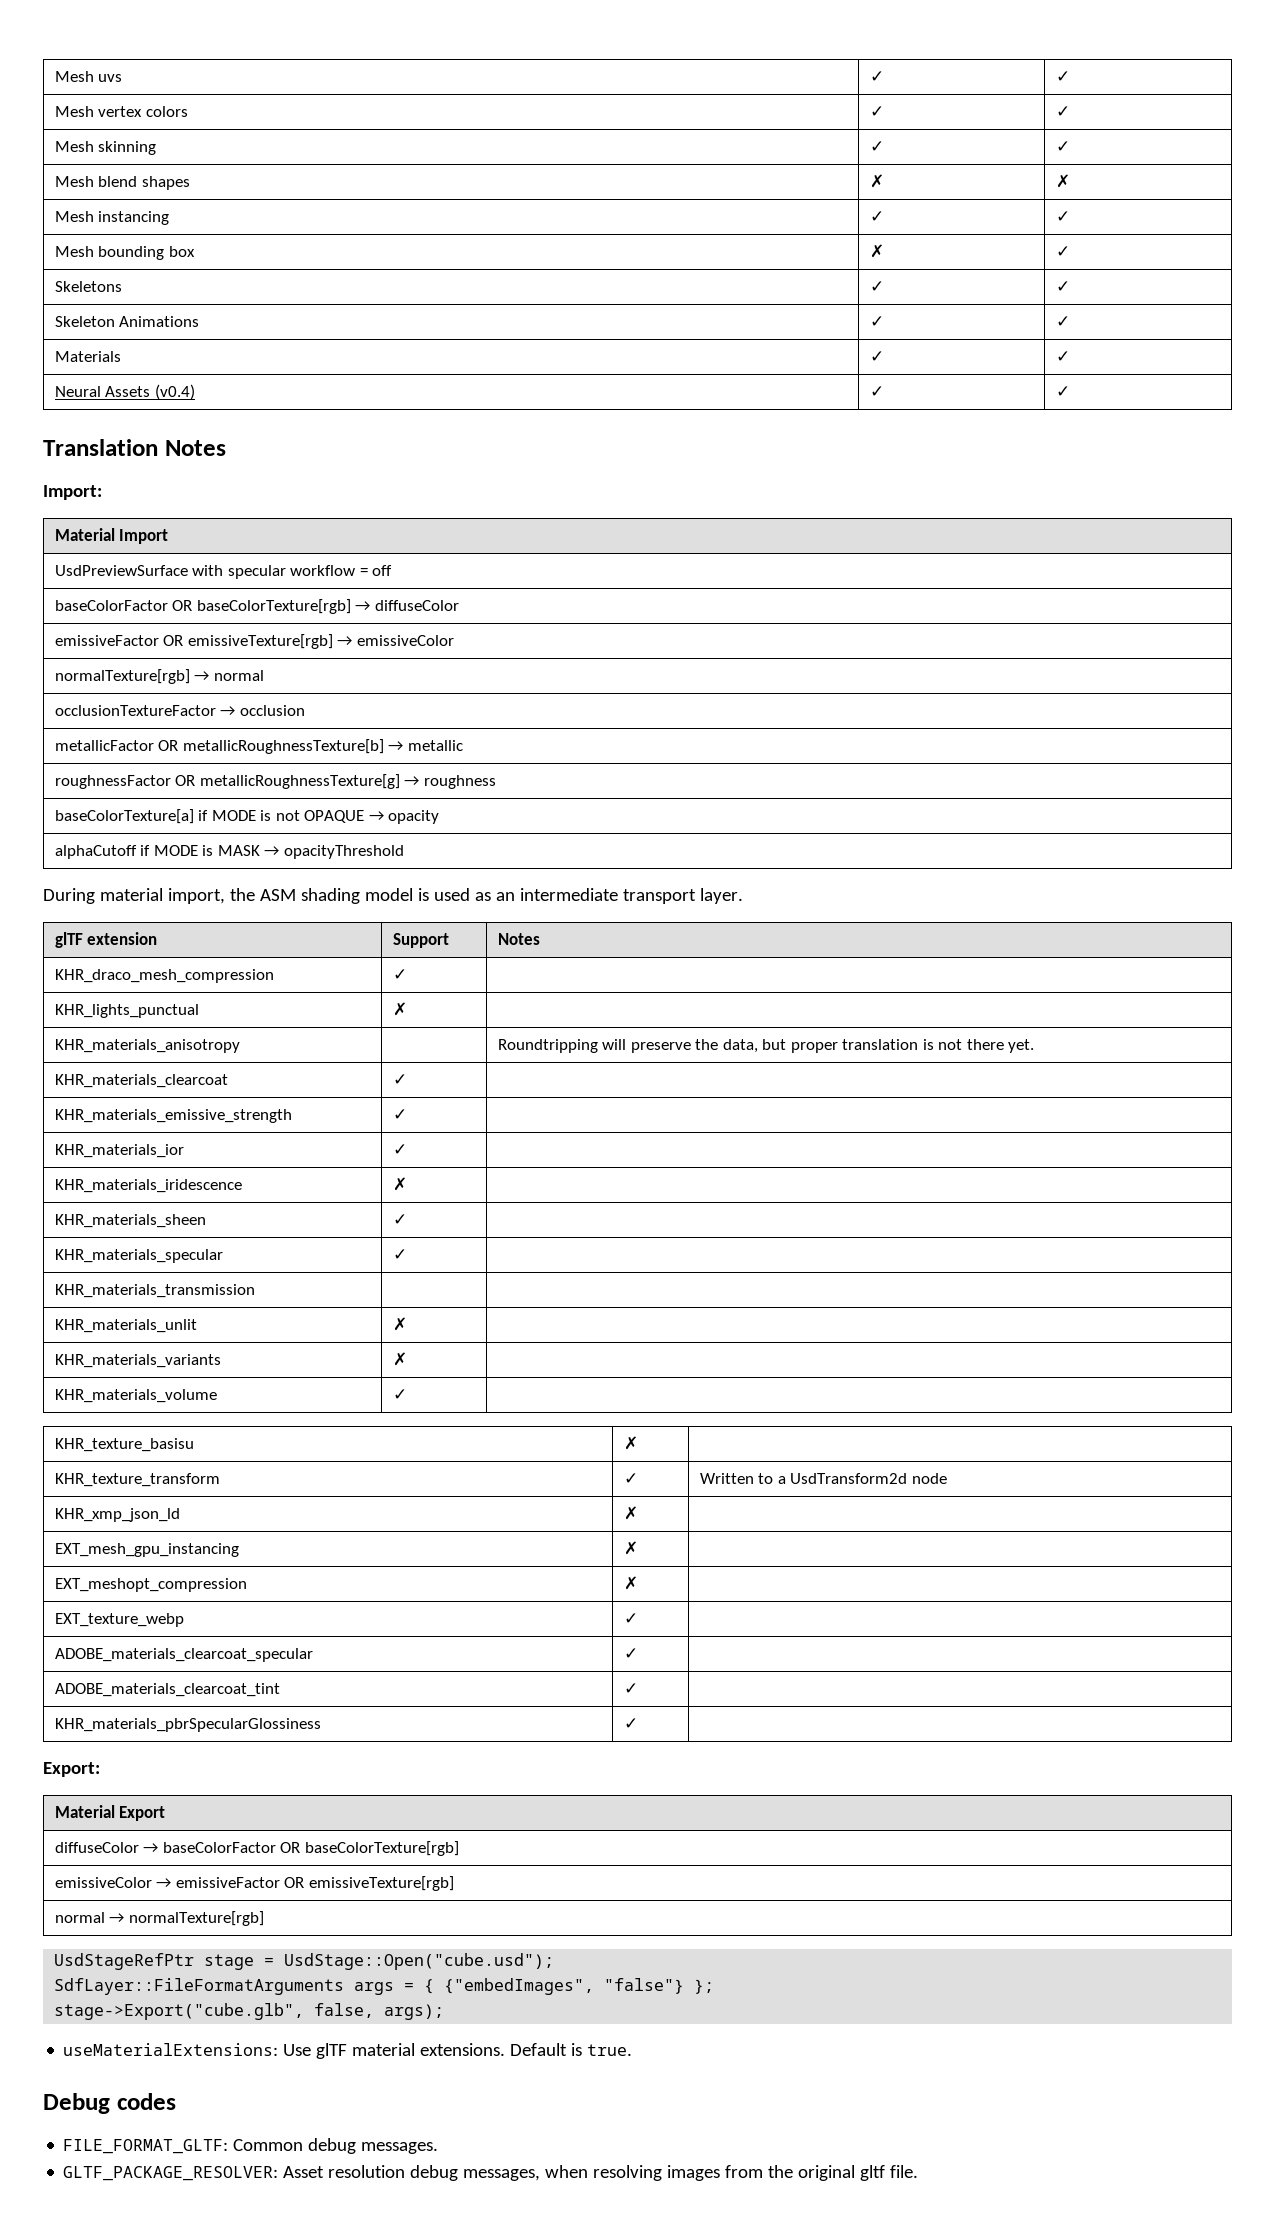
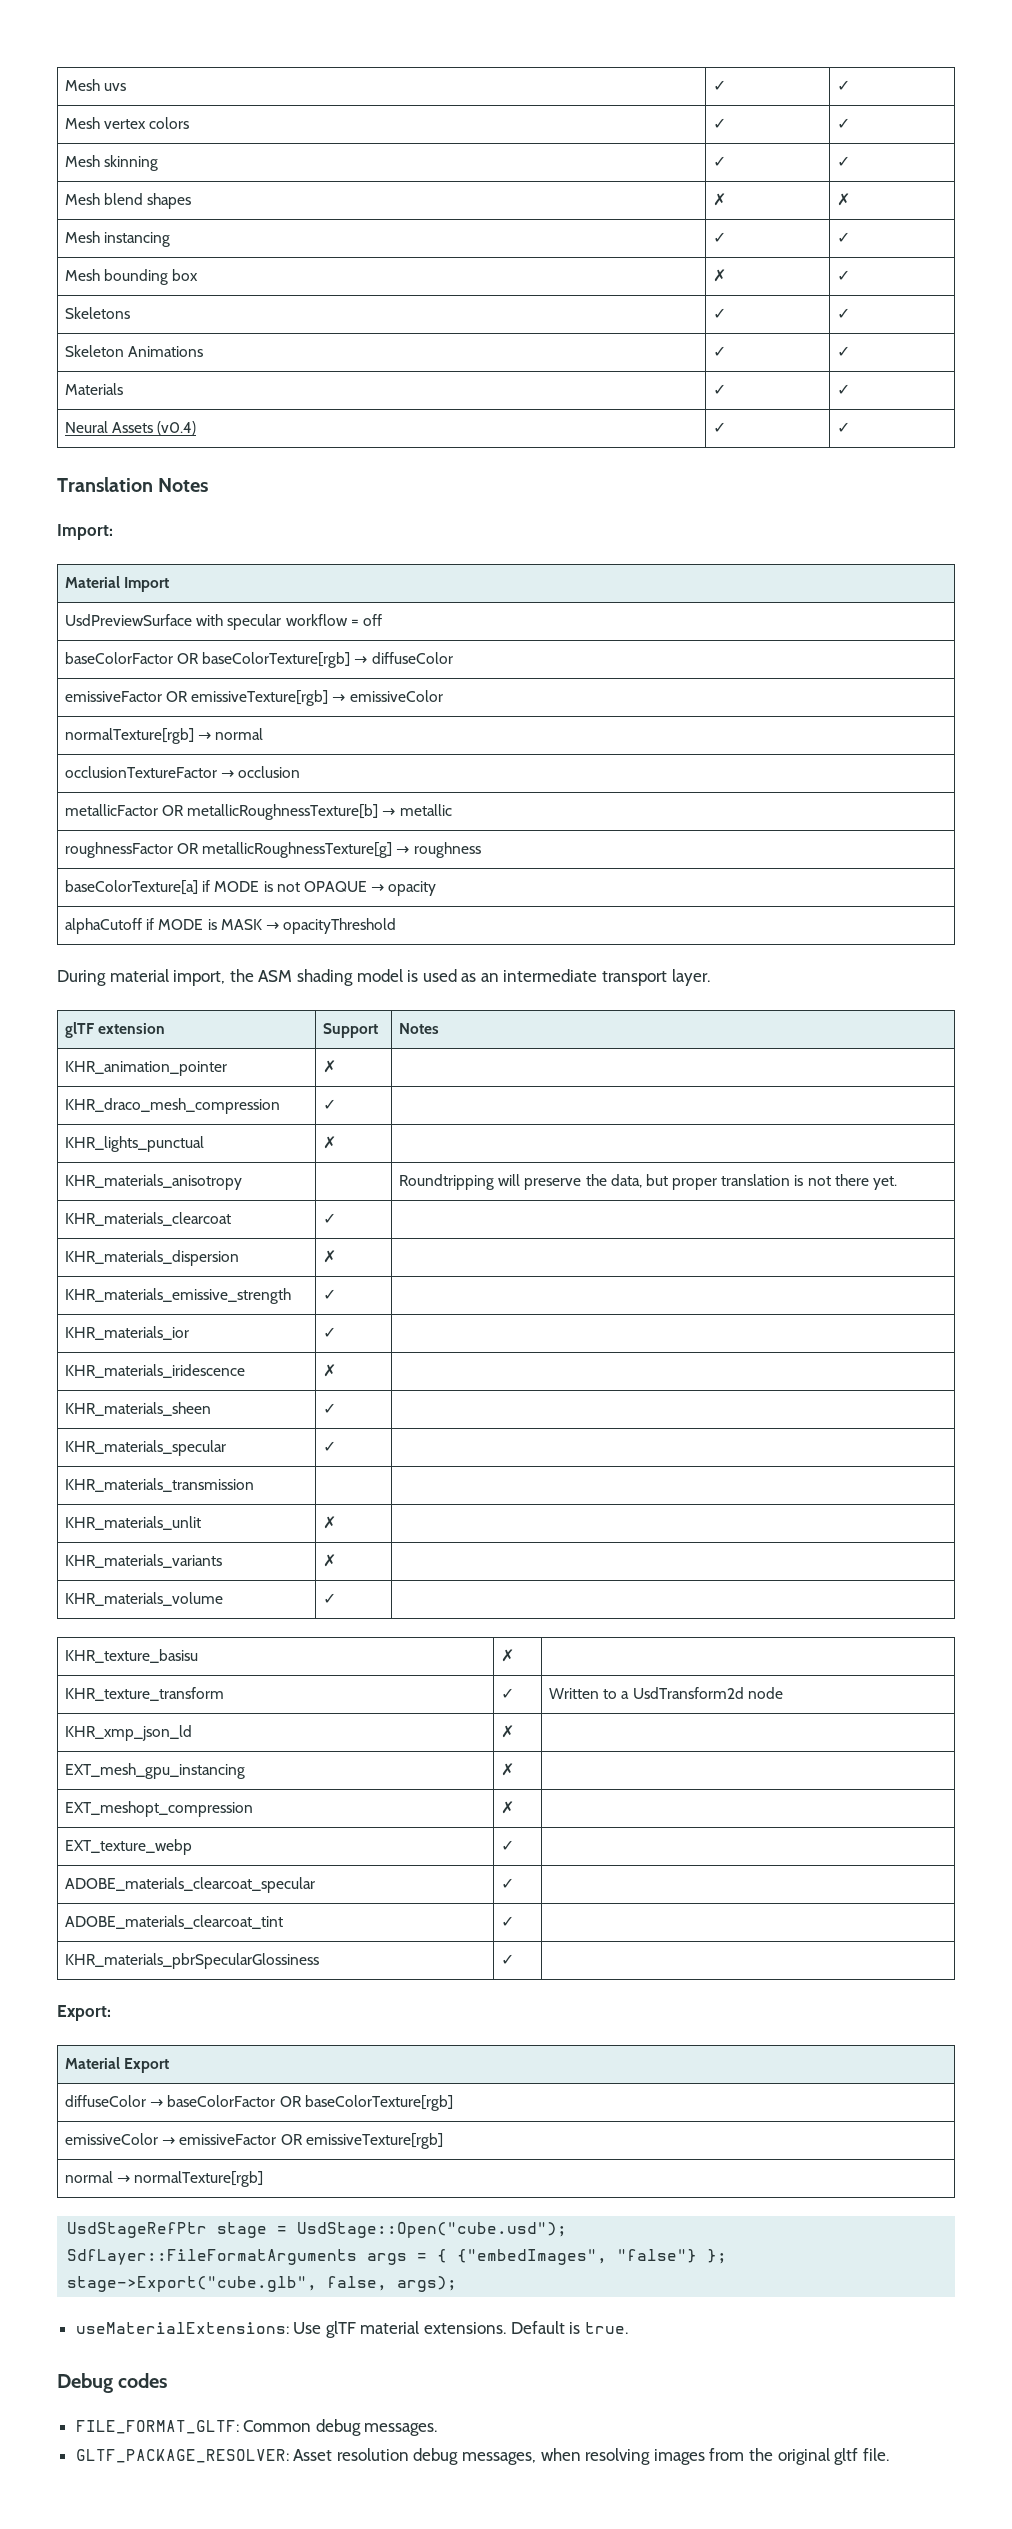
+ KHR_animation_pointer | ✗ |
+ KHR_materials_dispersion | ✗ |

